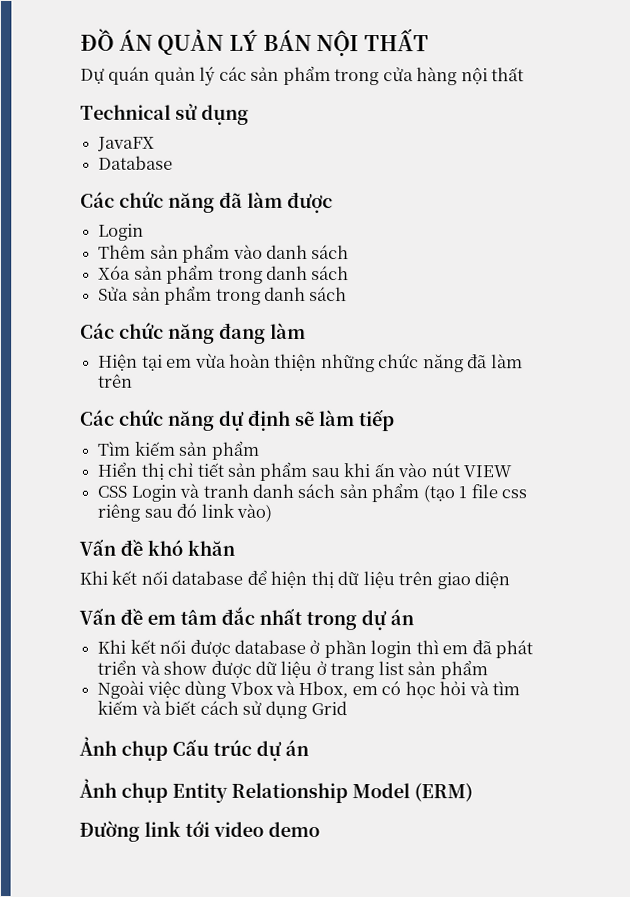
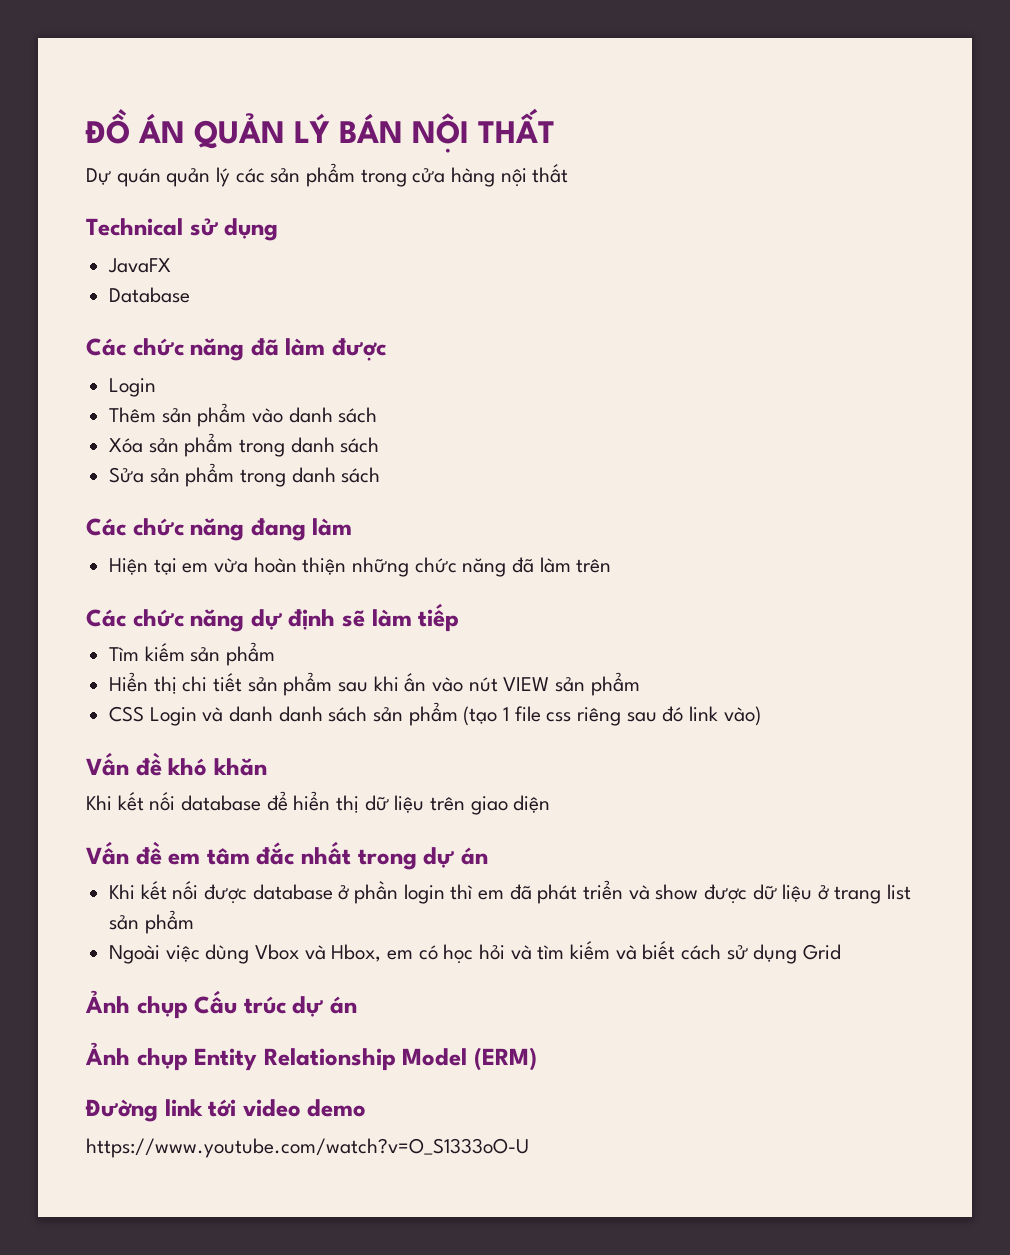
- Hiển thị chỉ tiết sản phẩm sau khi ấn vào nút VIEW
+ Hiển thị chi tiết sản phẩm sau khi ấn vào nút VIEW sản phẩm
- CSS Login và tranh danh sách sản phẩm (tạo 1 file css riêng sau đó link vào)
+ CSS Login và danh danh sách sản phẩm (tạo 1 file css riêng sau đó link vào)
- Khi kết nối database để hiện thị dữ liệu trên giao diện
+ Khi kết nối database để hiển thị dữ liệu trên giao diện
+ https://www.youtube.com/watch?v=O_S1333oO-U

